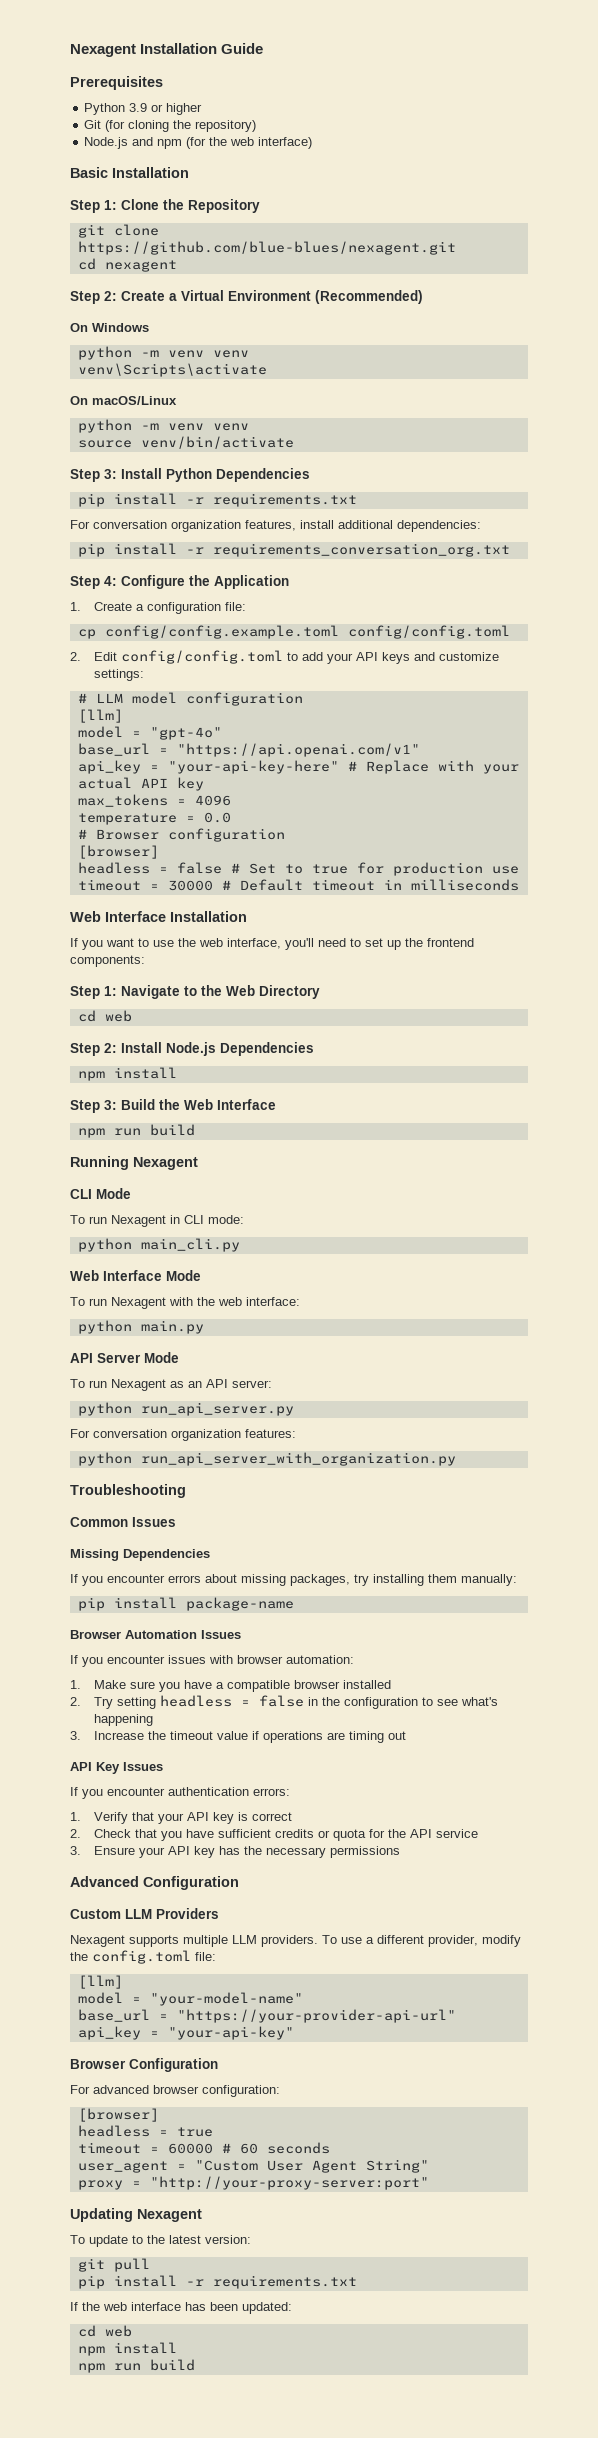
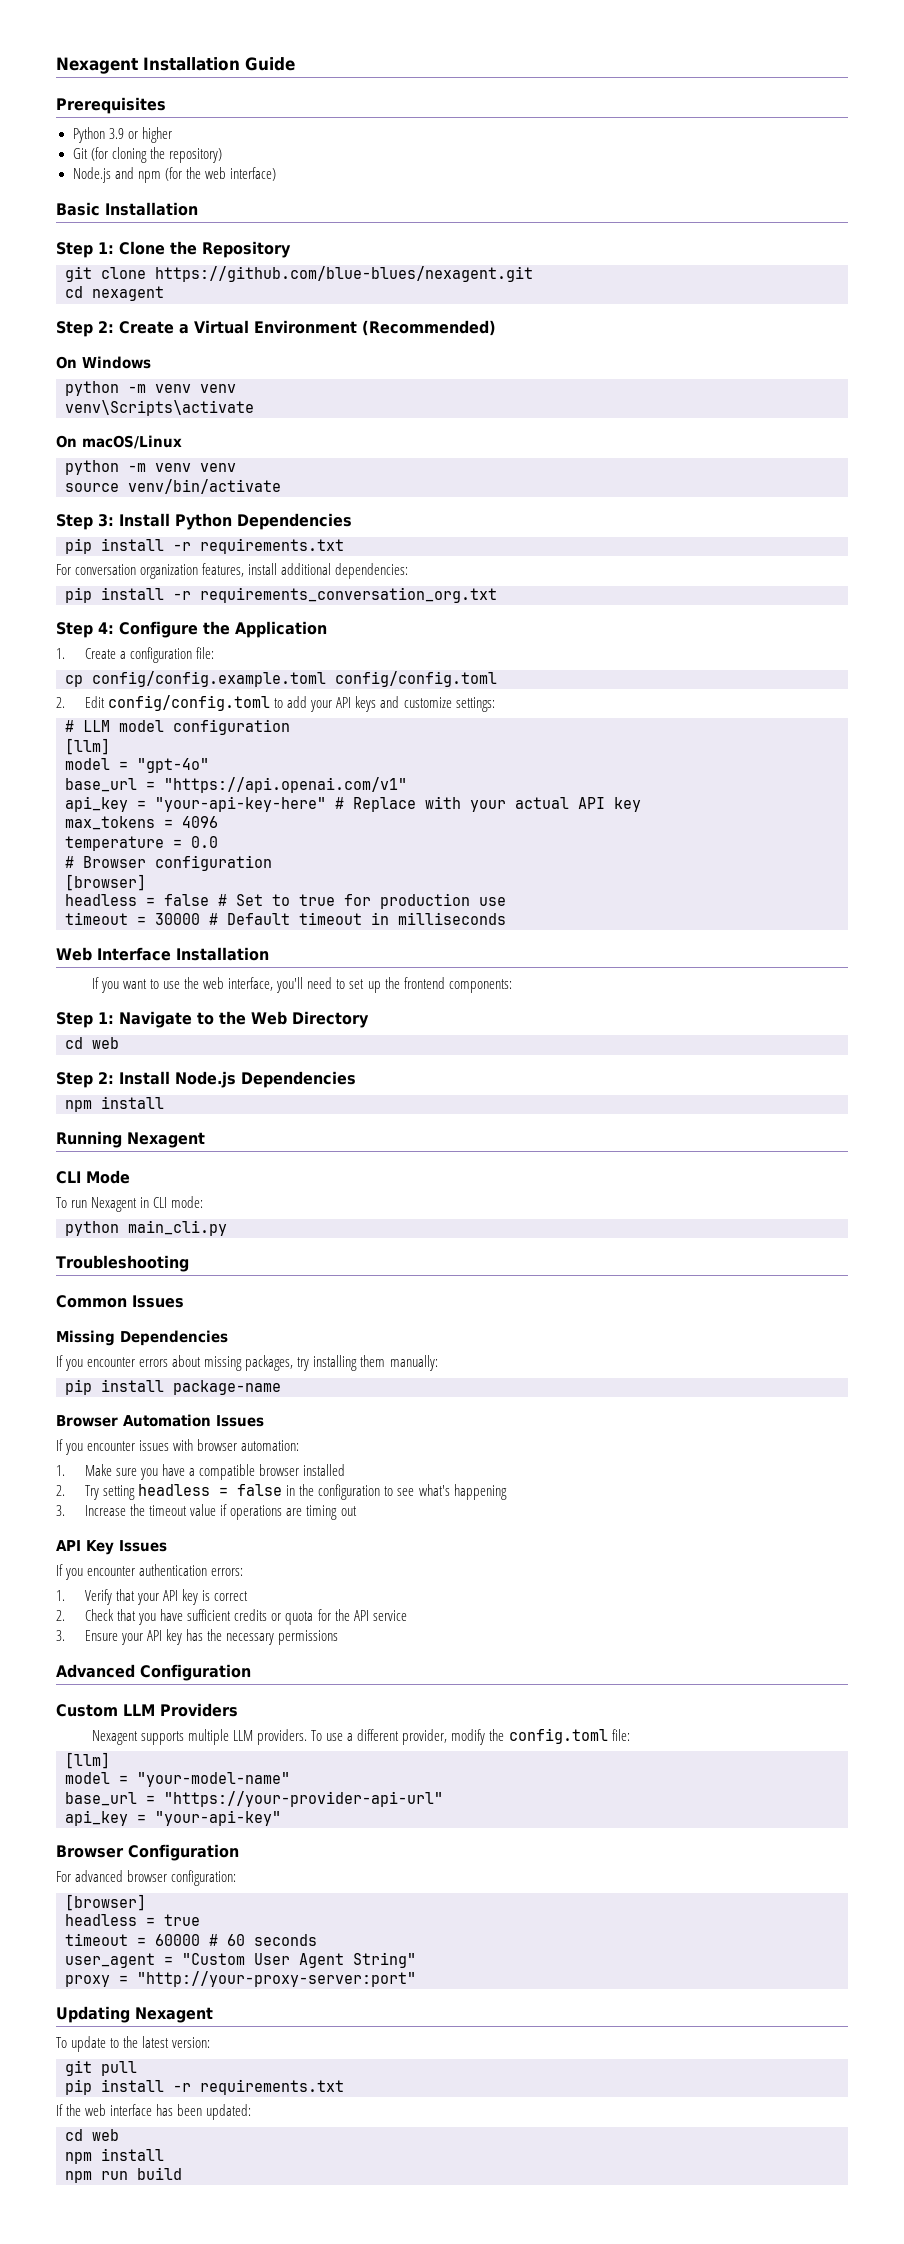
- Step 3: Build the Web Interface
- npm run build
- Web Interface Mode
- To run Nexagent with the web interface:
- python main.py
- API Server Mode
- To run Nexagent as an API server:
- python run_api_server.py
- For conversation organization features:
- python run_api_server_with_organization.py

